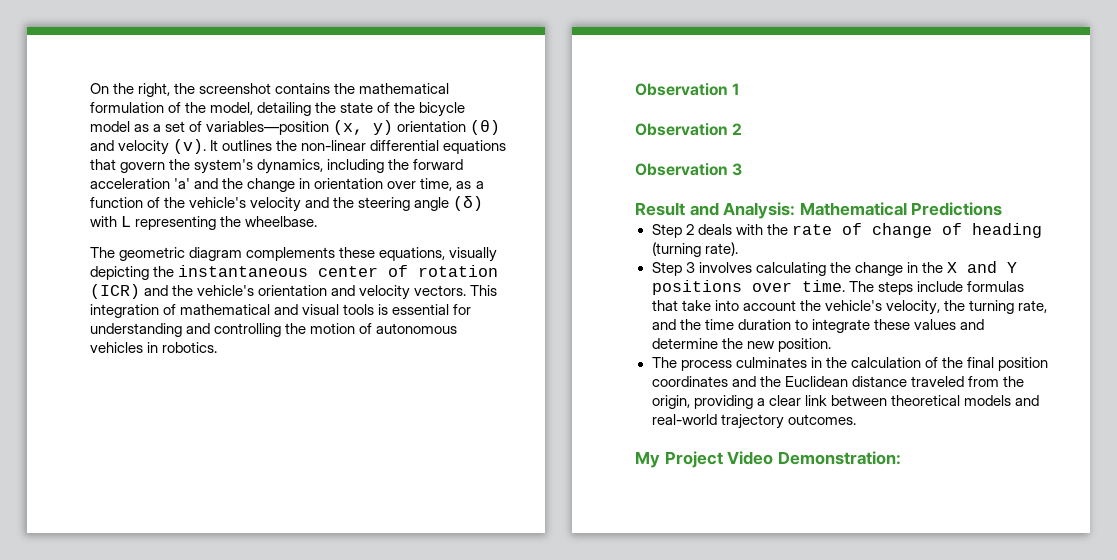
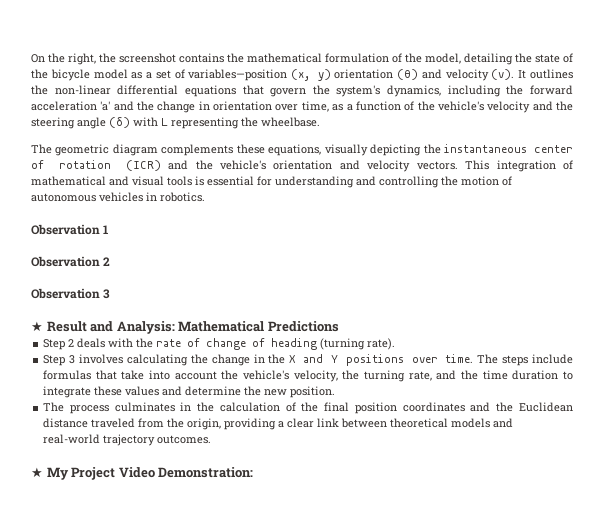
- Result and Analysis: Mathematical Predictions
+ ★ Result and Analysis: Mathematical Predictions
- My Project Video Demonstration:
+ ★ My Project Video Demonstration:

